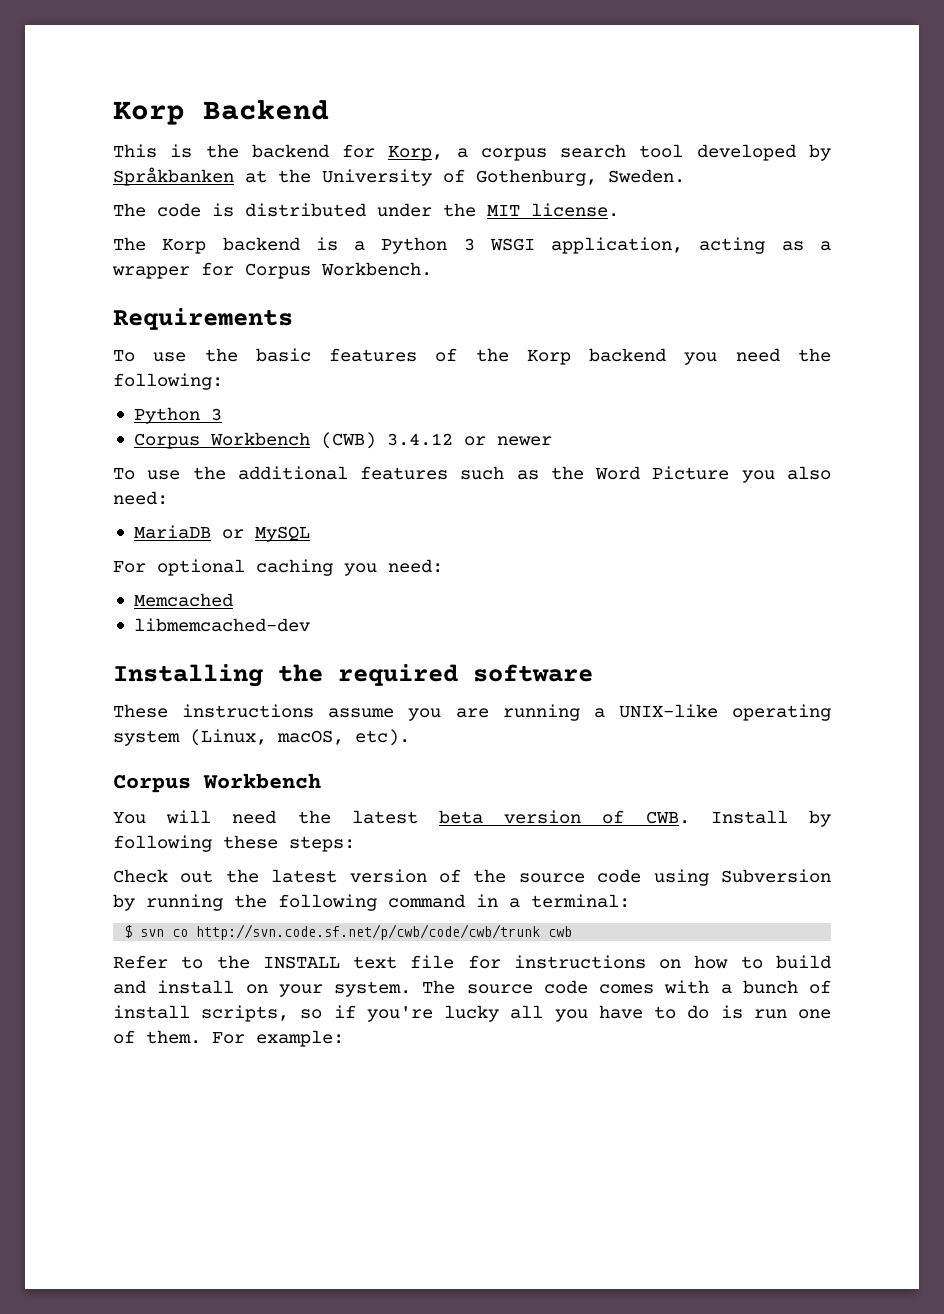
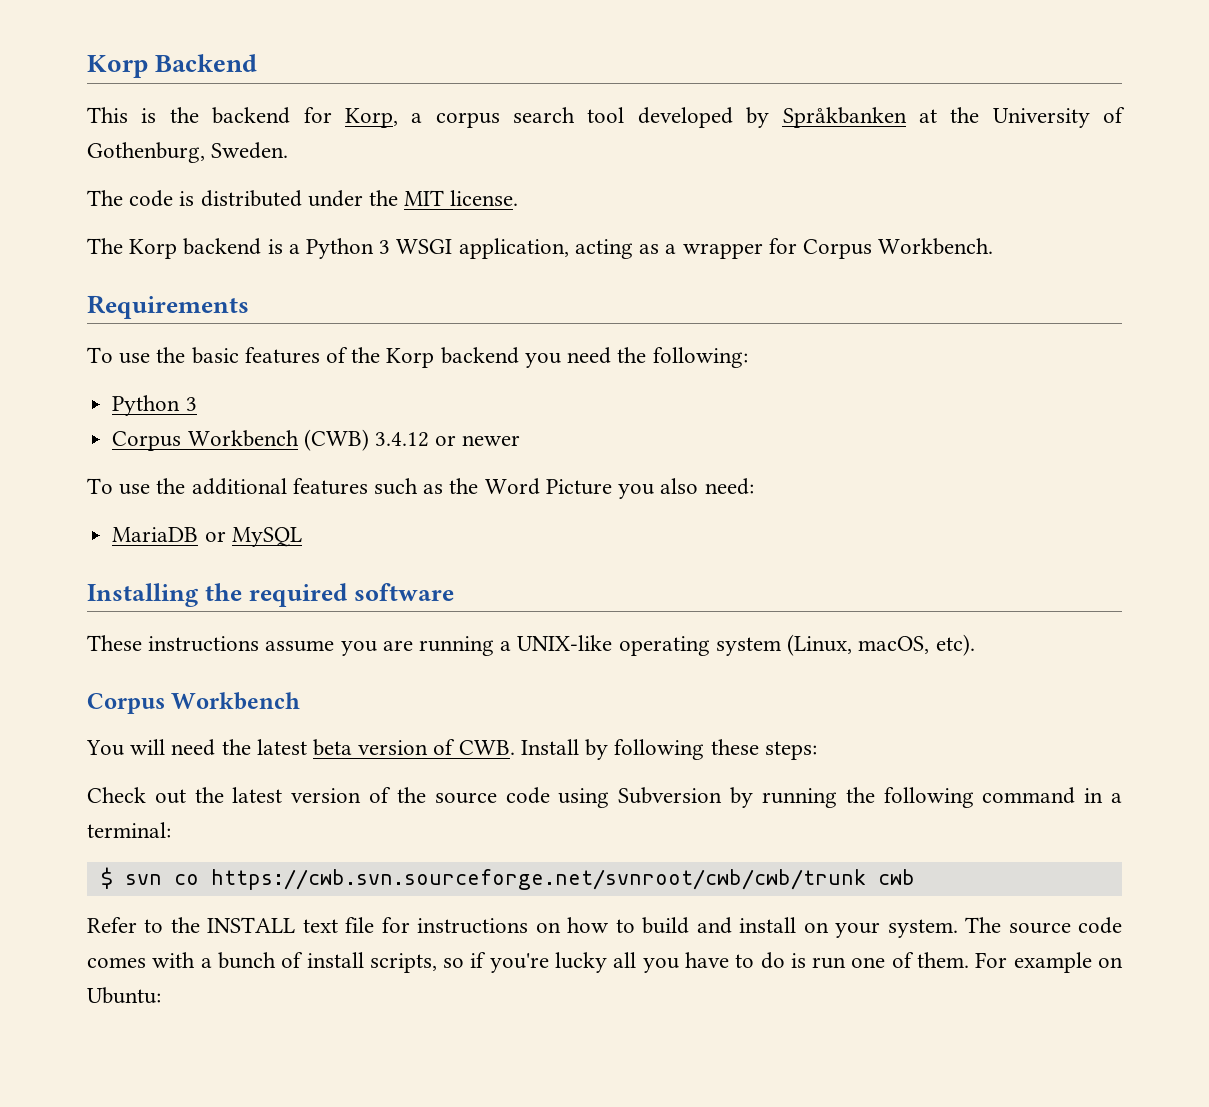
- For optional caching you need:
- Memcached
- libmemcached-dev
- $ svn co http://svn.code.sf.net/p/cwb/code/cwb/trunk cwb
+ $ svn co https://cwb.svn.sourceforge.net/svnroot/cwb/cwb/trunk cwb
- For example:
+ For example on Ubuntu:

